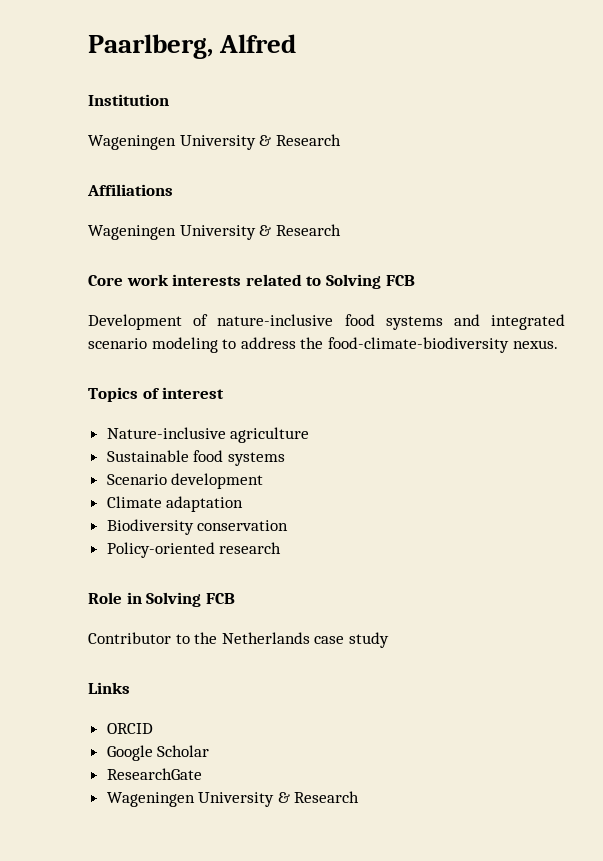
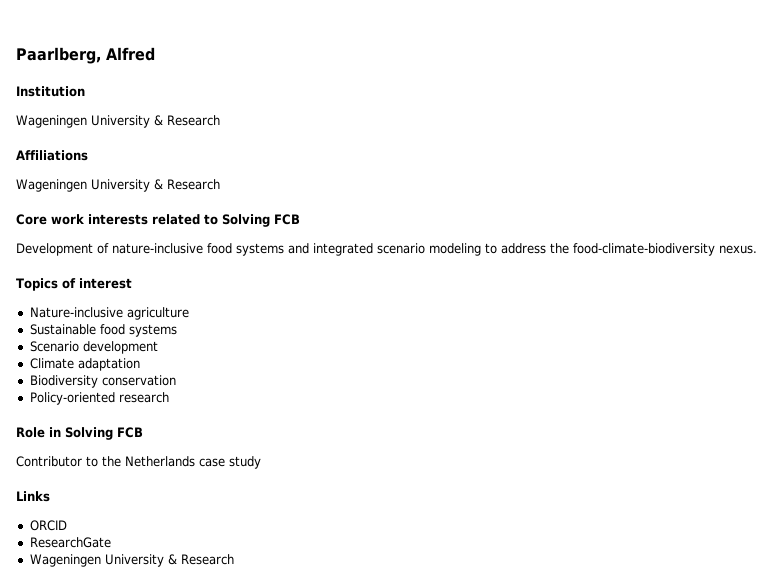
- Google Scholar

